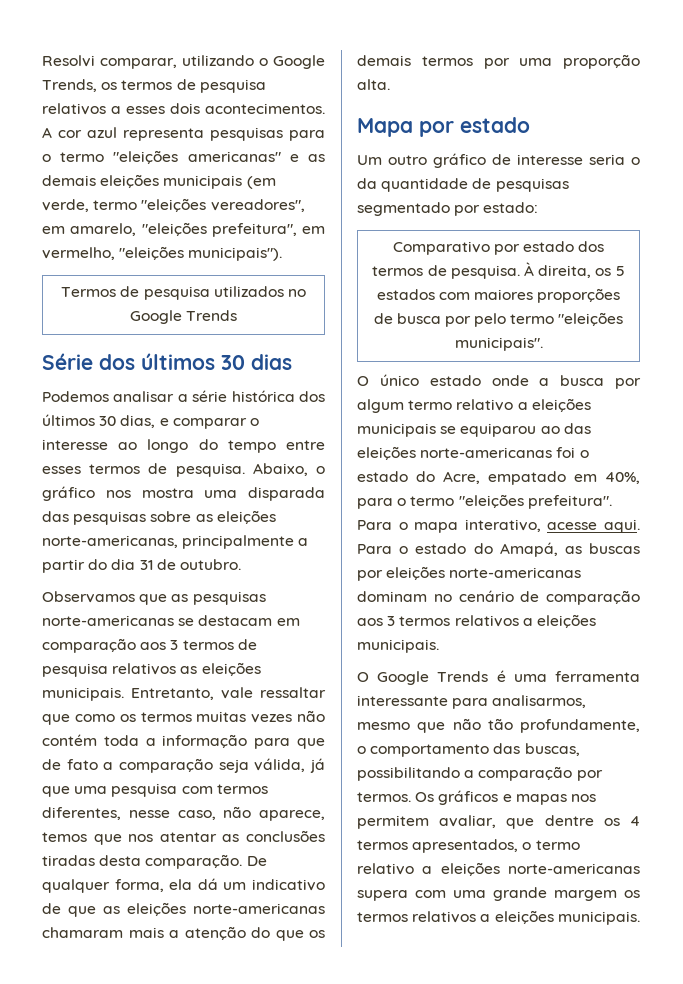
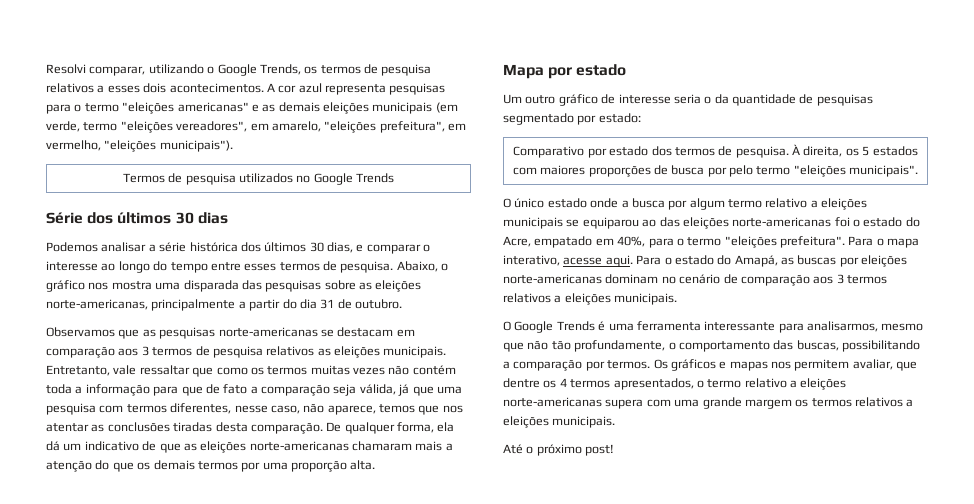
+ Até o próximo post!

